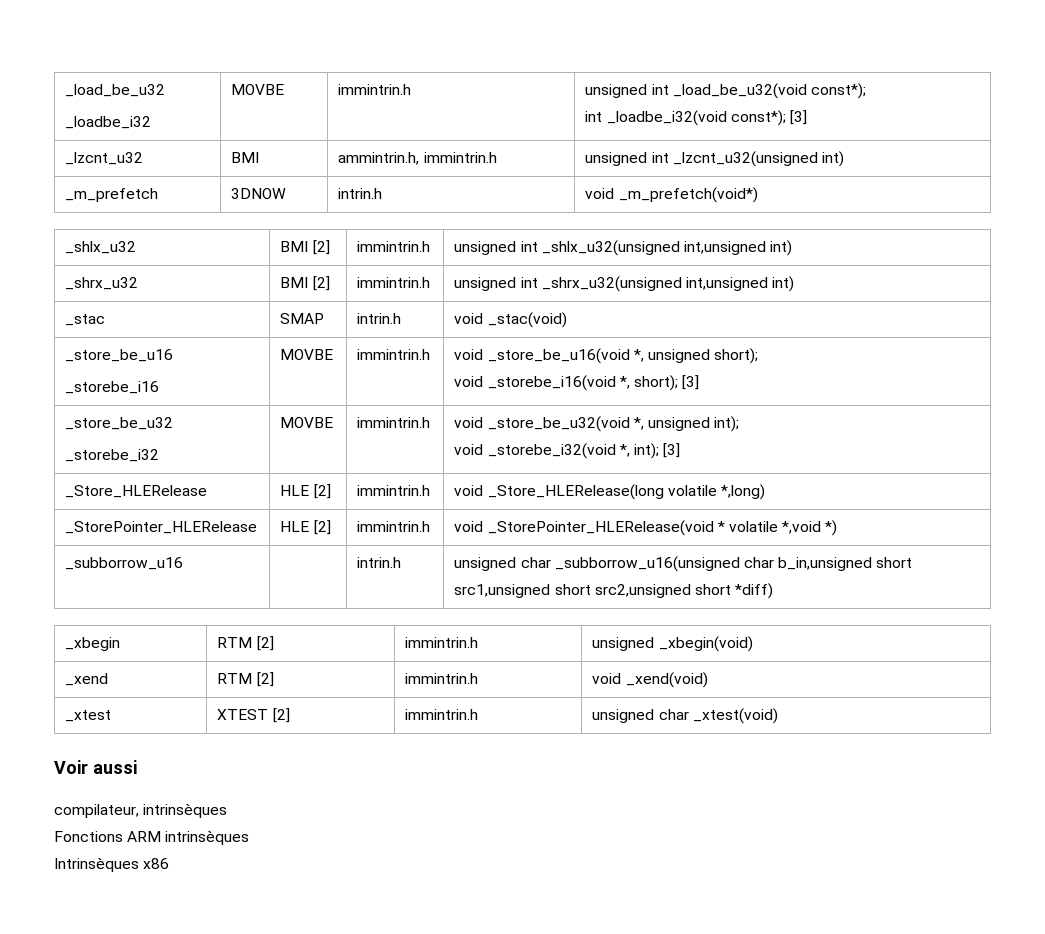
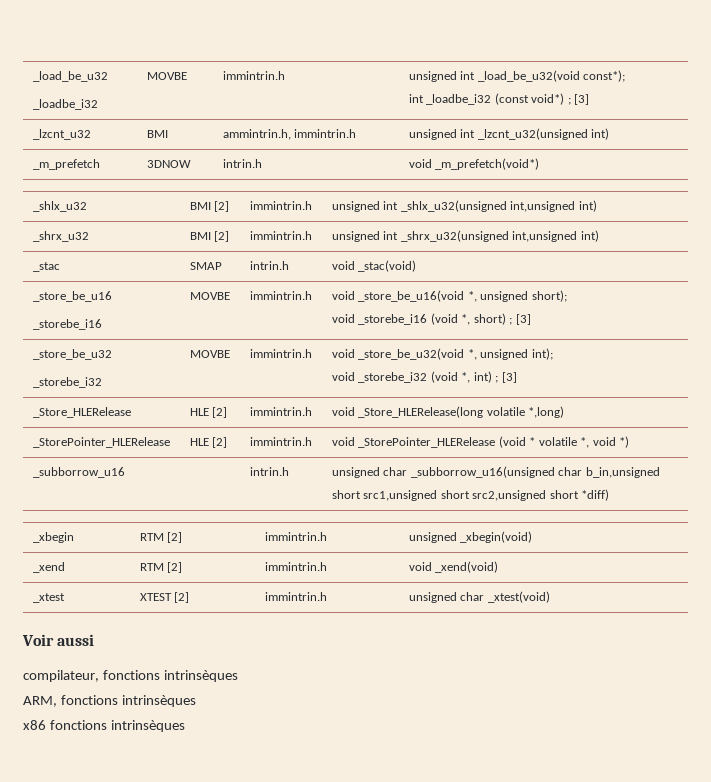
  _load_be_u32
  _loadbe_i32 | MOVBE | immintrin.h | unsigned int _load_be_u32(void const*);
- int _loadbe_i32(void const*); [3]
+ int _loadbe_i32 (const void*) ; [3]
  _store_be_u16
  _storebe_i16 | MOVBE | immintrin.h | void _store_be_u16(void *, unsigned short);
- void _storebe_i16(void *, short); [3]
+ void _storebe_i16 (void *, short) ; [3]
  _store_be_u32
  _storebe_i32 | MOVBE | immintrin.h | void _store_be_u32(void *, unsigned int);
- void _storebe_i32(void *, int); [3]
+ void _storebe_i32 (void *, int) ; [3]
- _StorePointer_HLERelease | HLE [2] | immintrin.h | void _StorePointer_HLERelease(void * volatile *,void *)
+ _StorePointer_HLERelease | HLE [2] | immintrin.h | void _StorePointer_HLERelease (void * volatile *, void *)
- compilateur, intrinsèques
- Fonctions ARM intrinsèques
- Intrinsèques x86
+ compilateur, fonctions intrinsèques
+ ARM, fonctions intrinsèques
+ x86 fonctions intrinsèques

